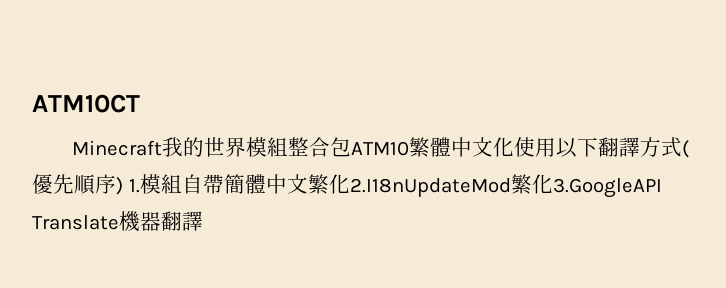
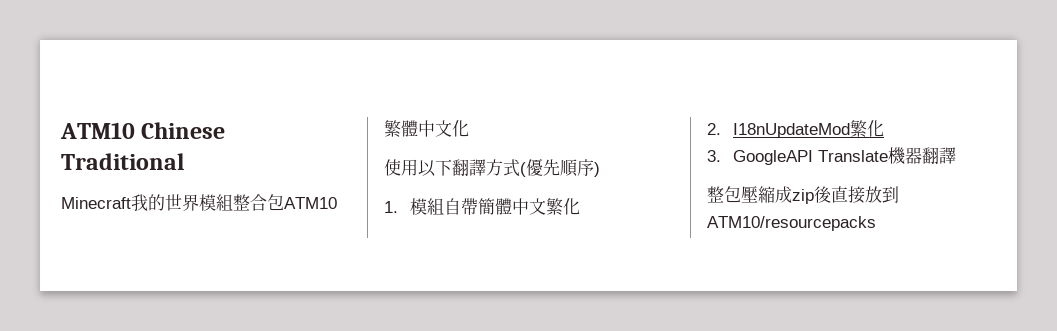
- ATM10CT
+ ATM10 Chinese Traditional
- Minecraft我的世界模組整合包ATM10繁體中文化使用以下翻譯方式(優先順序) 1.模組自帶簡體中文繁化2.I18nUpdateMod繁化3.GoogleAPI Translate機器翻譯
+ Minecraft我的世界模組整合包ATM10繁體中文化
+ 使用以下翻譯方式(優先順序)
+ 1.模組自帶簡體中文繁化
+ 2. I18nUpdateMod繁化
+ 3. GoogleAPI Translate機器翻譯
+ 整包壓縮成zip後直接放到ATM10/resourcepacks

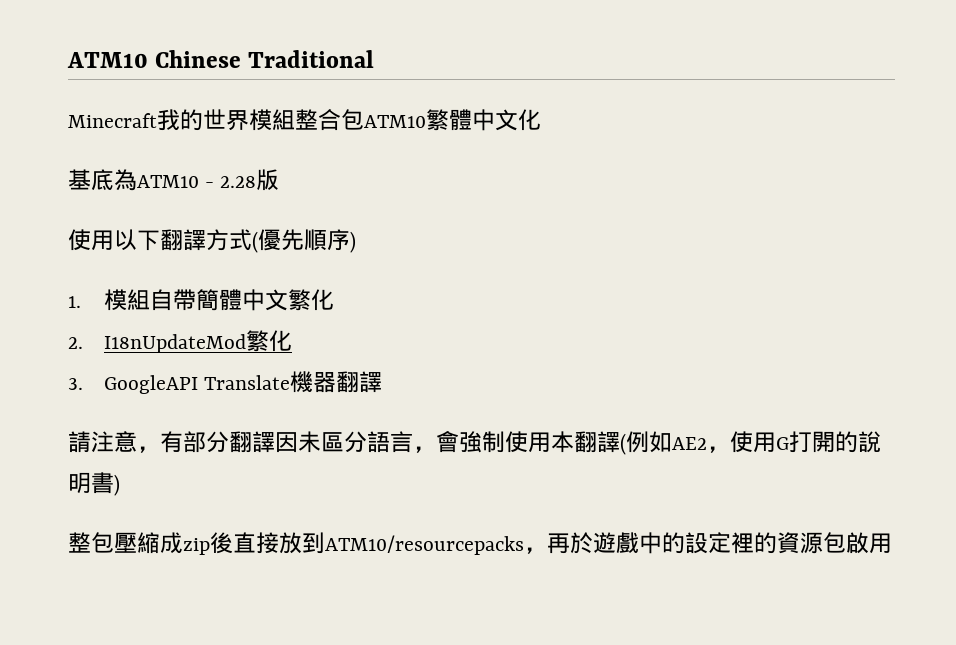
+ 基底為ATM10 - 2.28版
+ 請注意，有部分翻譯因未區分語言，會強制使用本翻譯(例如AE2，使用G打開的說明書)
- 整包壓縮成zip後直接放到ATM10/resourcepacks
+ 整包壓縮成zip後直接放到ATM10/resourcepacks，再於遊戲中的設定裡的資源包啟用

